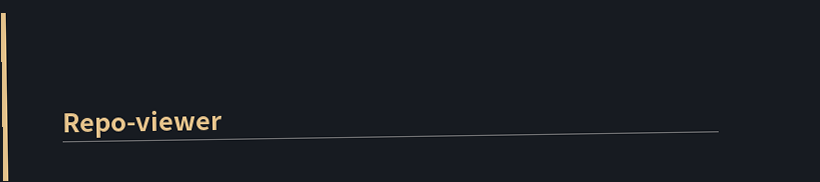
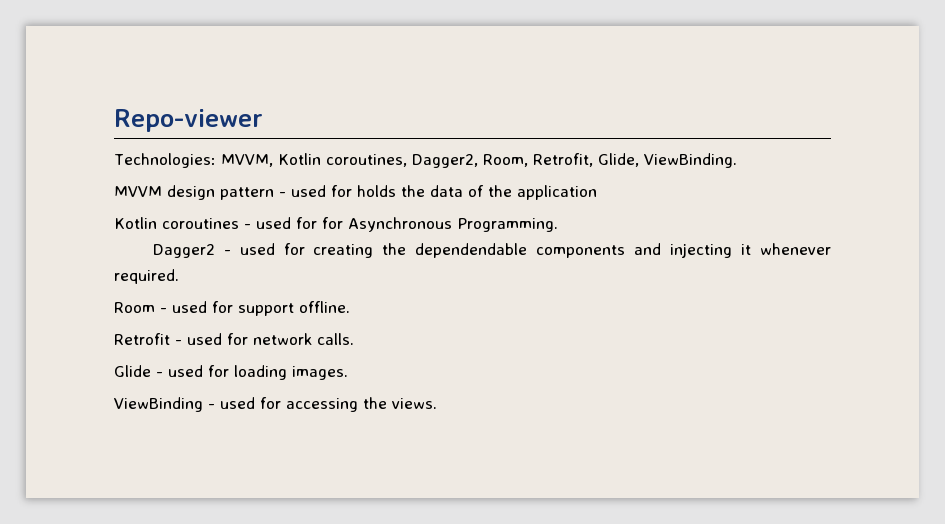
+ Technologies: MVVM, Kotlin coroutines, Dagger2, Room, Retrofit, Glide, ViewBinding.
+ MVVM design pattern - used for holds the data of the application
+ Kotlin coroutines - used for for Asynchronous Programming.
+ Dagger2 - used for creating the dependendable components and injecting it whenever required.
+ Room - used for support offline.
+ Retrofit - used for network calls.
+ Glide - used for loading images.
+ ViewBinding - used for accessing the views.

